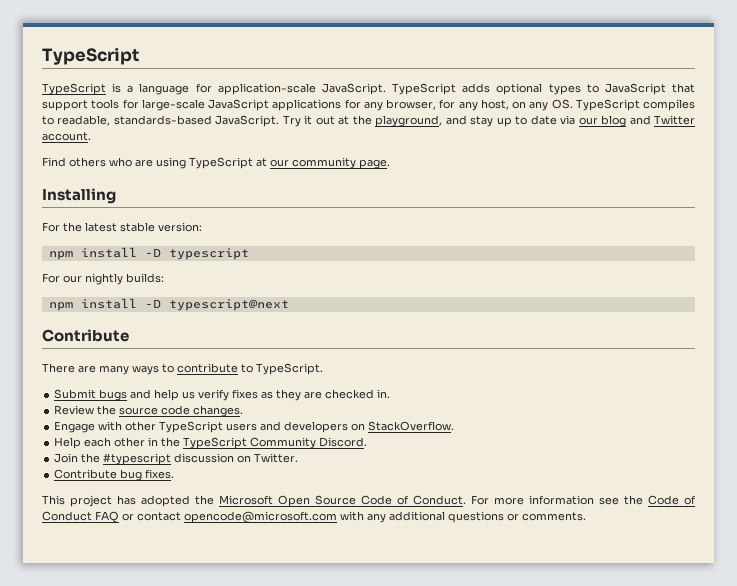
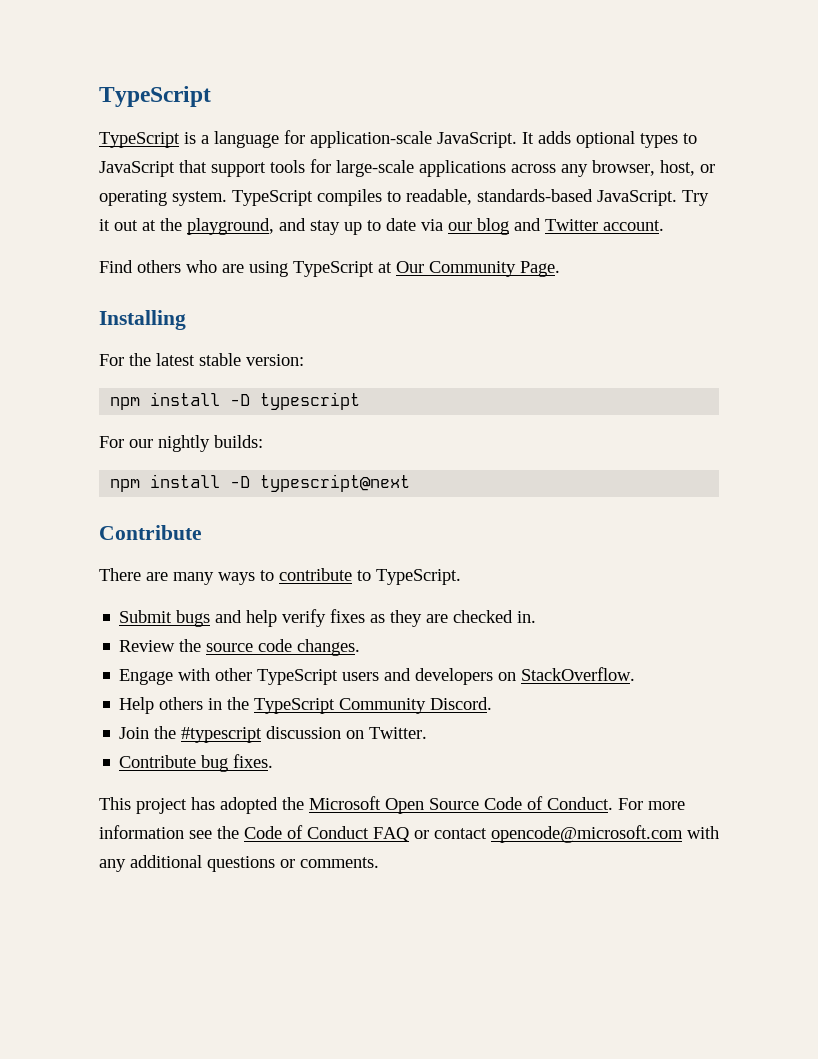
- TypeScript adds optional types to JavaScript that support tools for large-scale JavaScript applications for any browser, for any host, on any OS. TypeScript compiles to readable, standards-based JavaScript.
+ It adds optional types to JavaScript that support tools for large-scale applications across any browser, host, or operating system. TypeScript compiles to readable, standards-based JavaScript.
- Find others who are using TypeScript at our community page.
+ Find others who are using TypeScript at Our Community Page.
- Submit bugs and help us verify fixes as they are checked in.
+ Submit bugs and help verify fixes as they are checked in.
- Help each other in the TypeScript Community Discord.
+ Help others in the TypeScript Community Discord.

